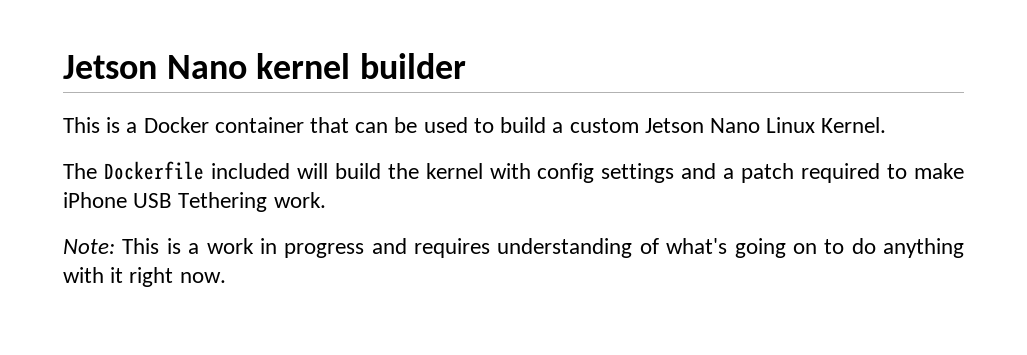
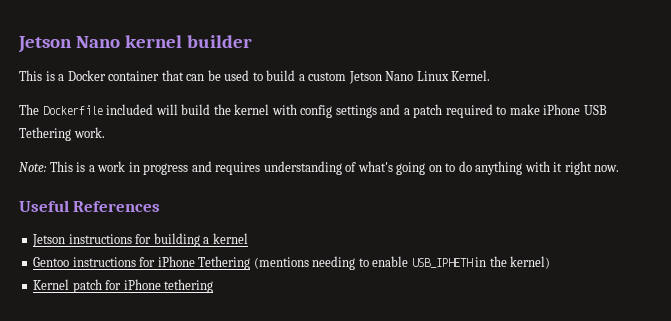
+ Useful References
+ Jetson instructions for building a kernel
+ Gentoo instructions for iPhone Tethering (mentions needing to enable USB_IPHETH in the kernel)
+ Kernel patch for iPhone tethering

